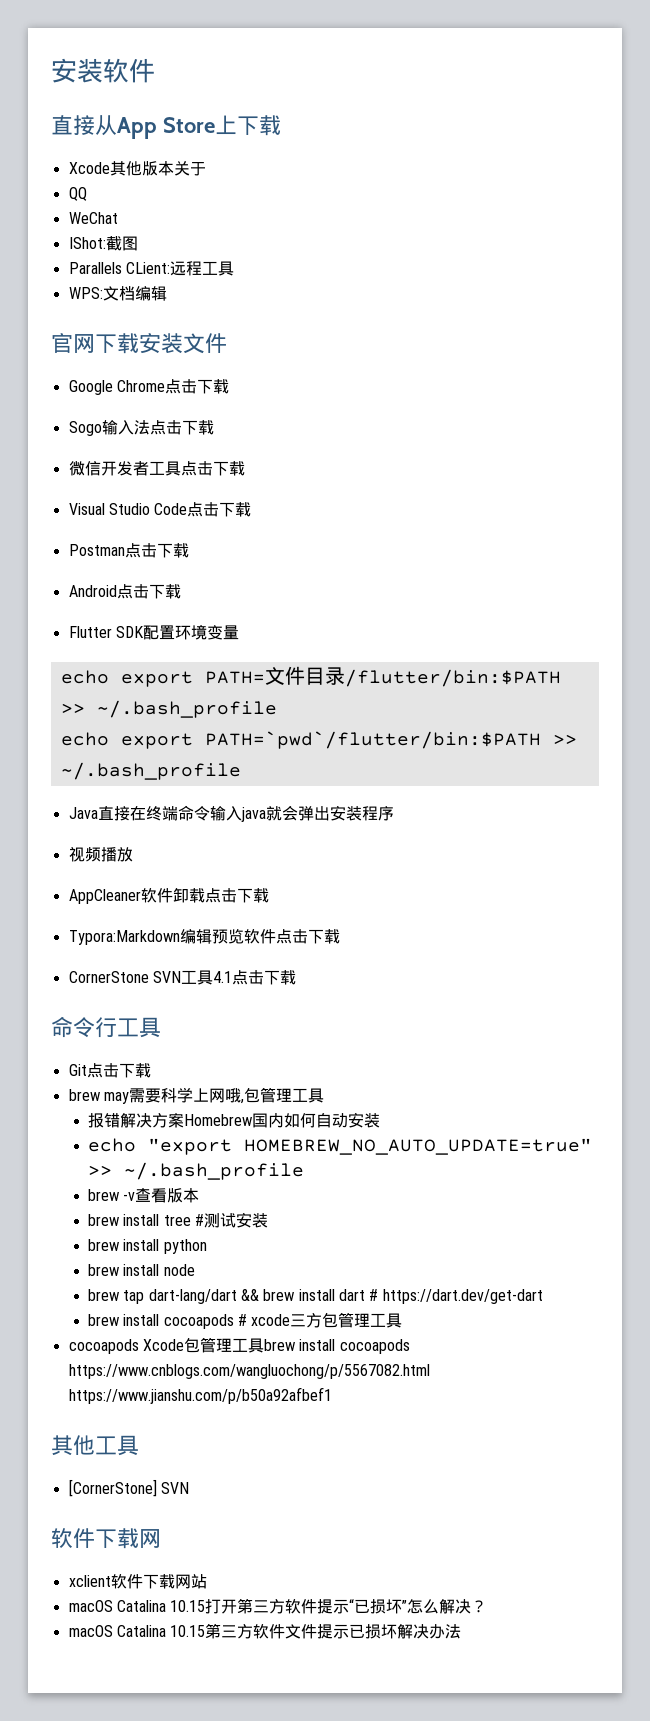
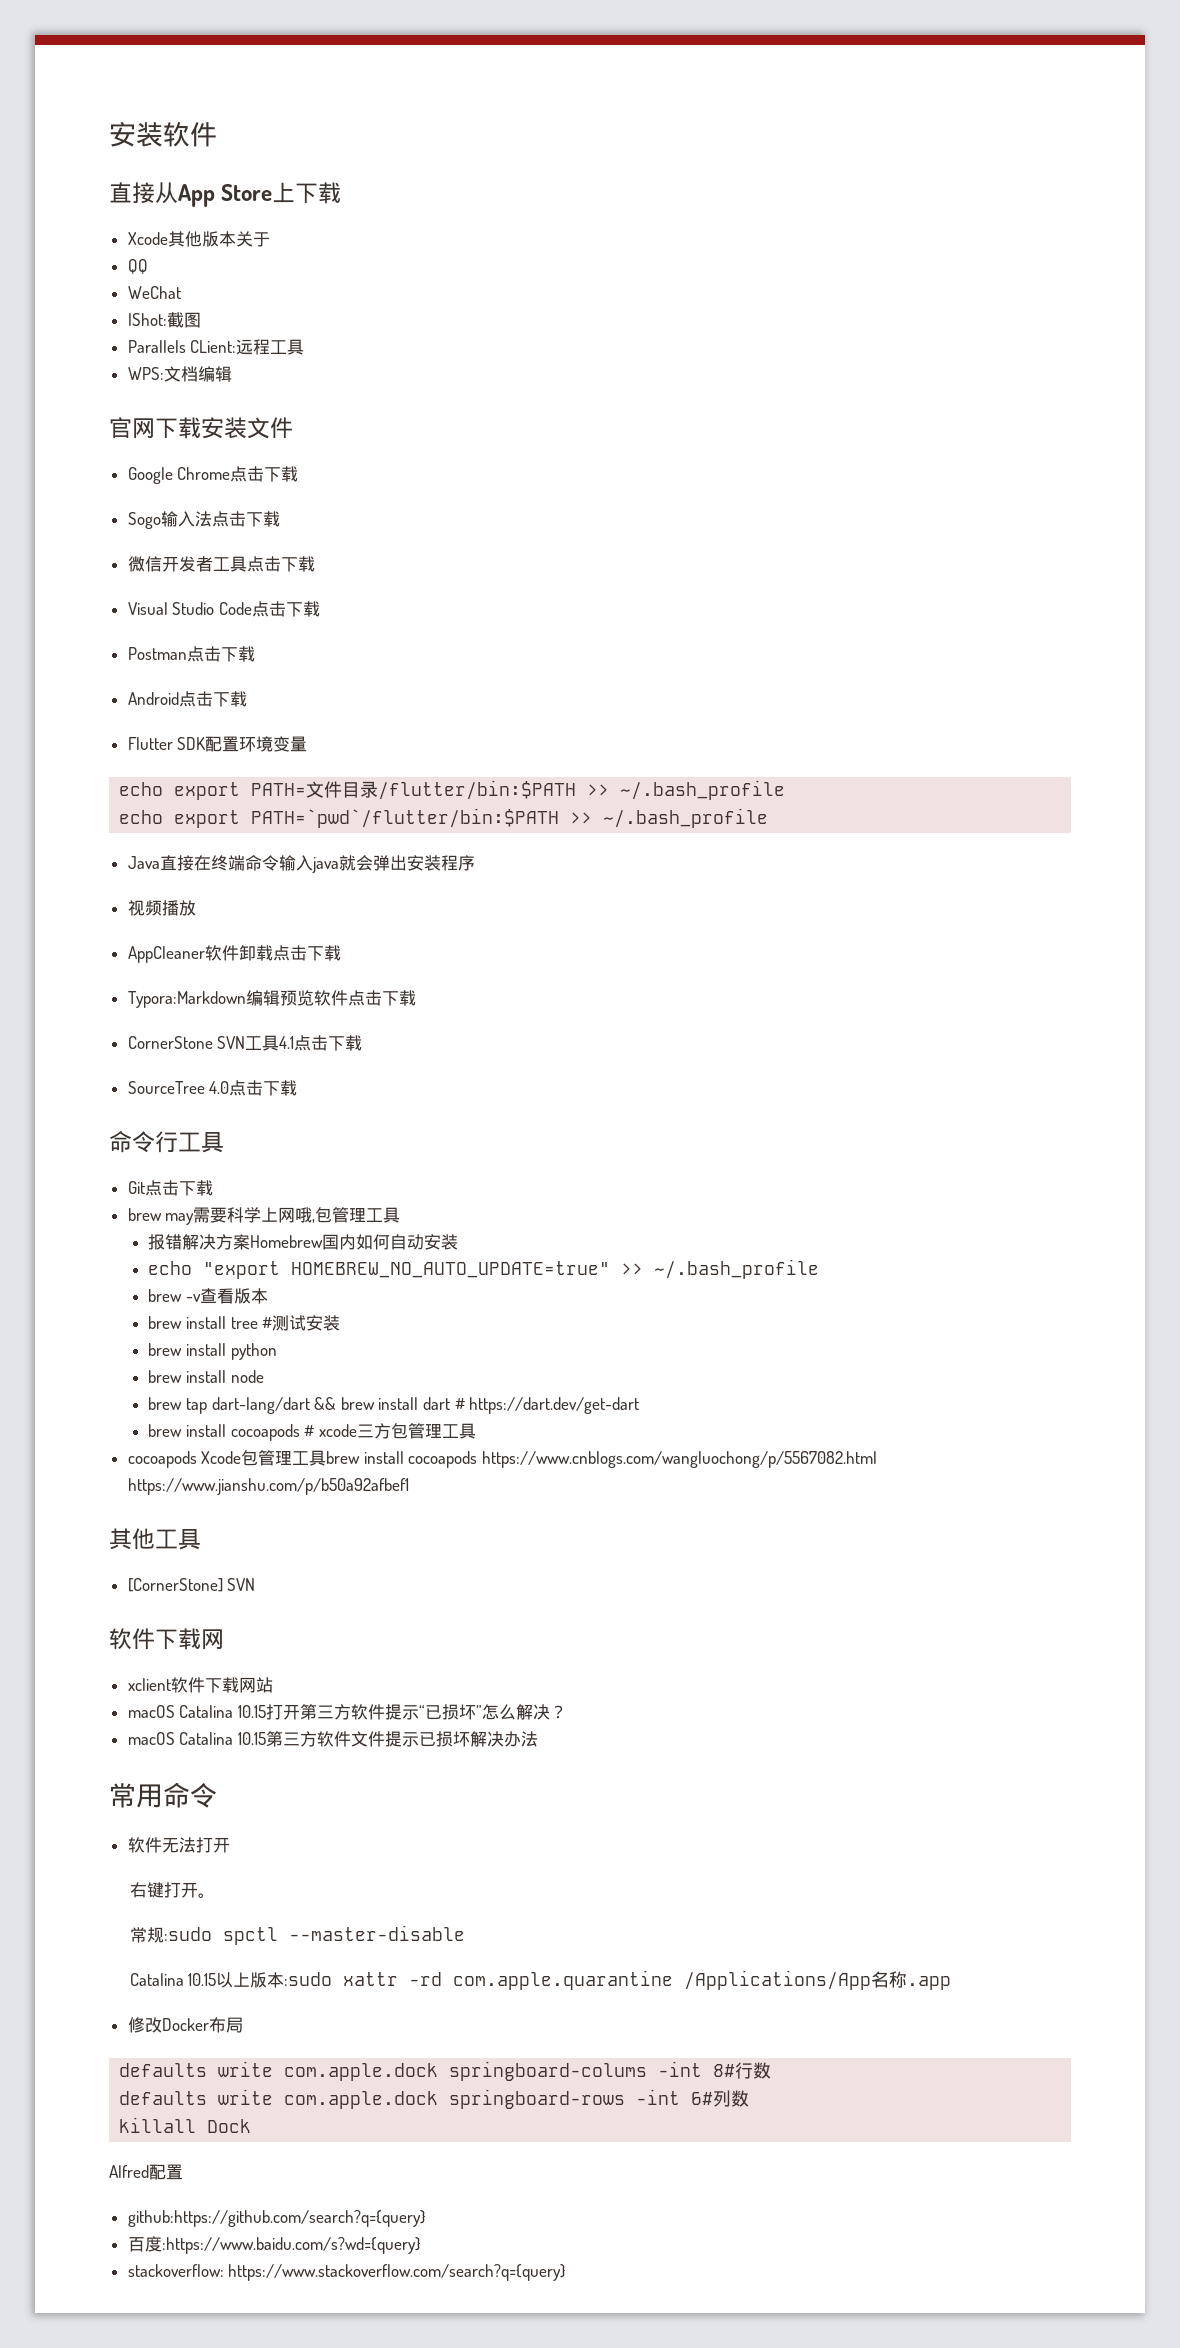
+ SourceTree 4.0点击下载
+ 常用命令
+ 软件无法打开
+ 右键打开。
+ 常规:sudo spctl --master-disable
+ Catalina 10.15以上版本:sudo xattr -rd com.apple.quarantine /Applications/App名称.app
+ 修改Docker布局
+ defaults write com.apple.dock springboard-colums -int 8#行数
+ defaults write com.apple.dock springboard-rows -int 6#列数
+ killall Dock
+ Alfred配置
+ github:https://github.com/search?q={query}
+ 百度:https://www.baidu.com/s?wd={query}
+ stackoverflow: https://www.stackoverflow.com/search?q={query}

